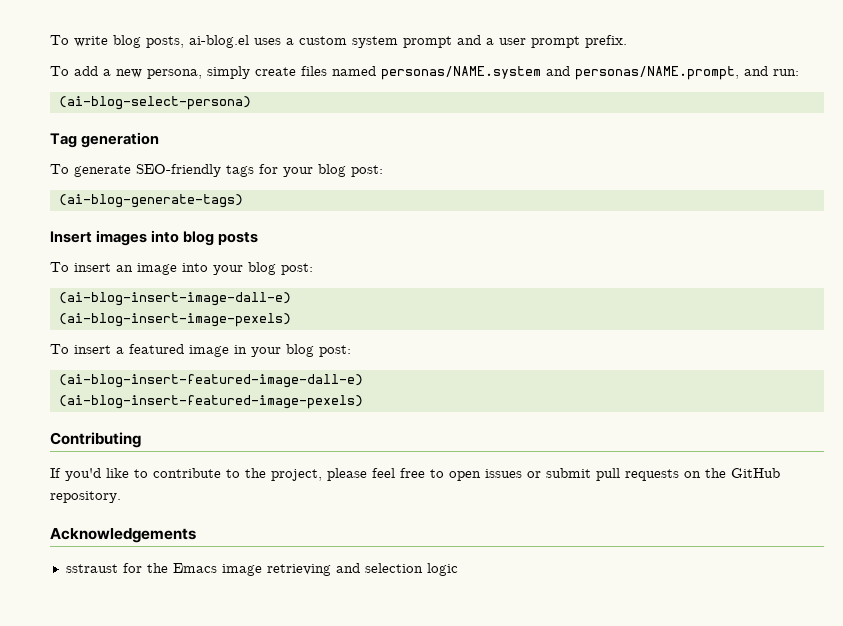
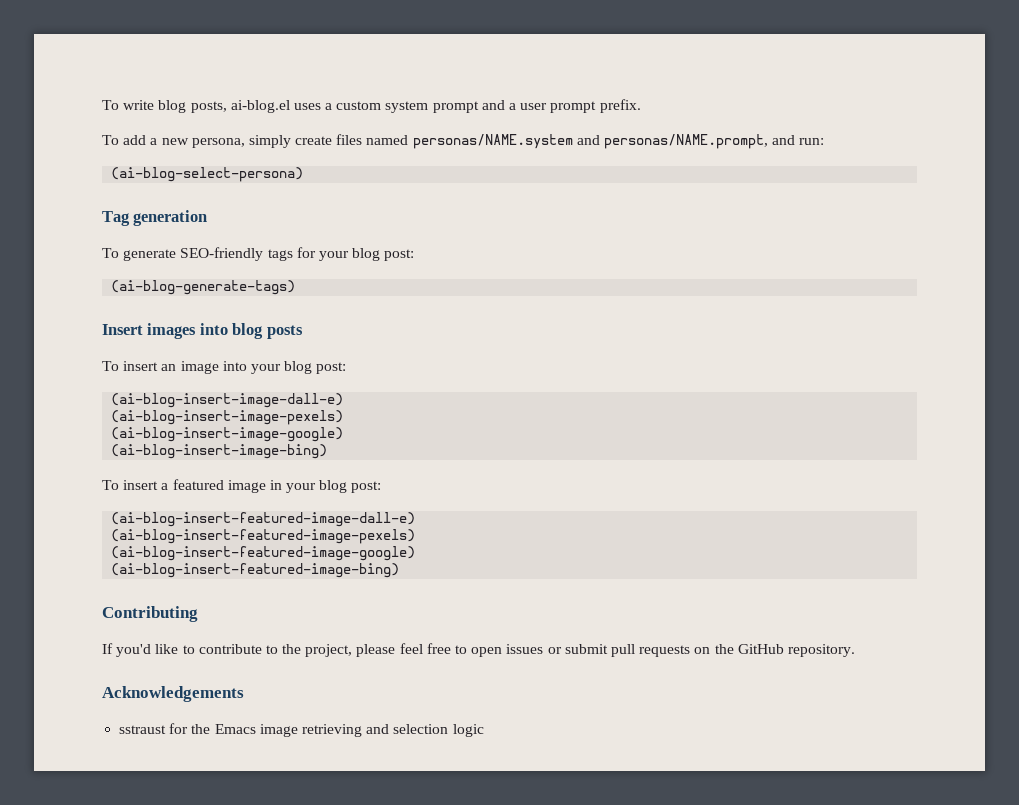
+ (ai-blog-insert-image-google)
+ (ai-blog-insert-image-bing)
+ (ai-blog-insert-featured-image-google)
+ (ai-blog-insert-featured-image-bing)

